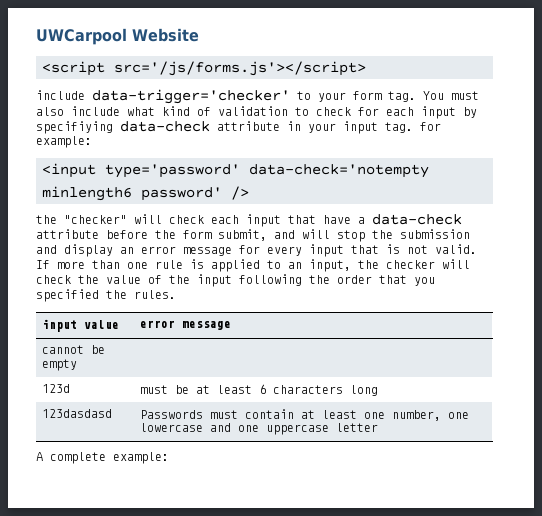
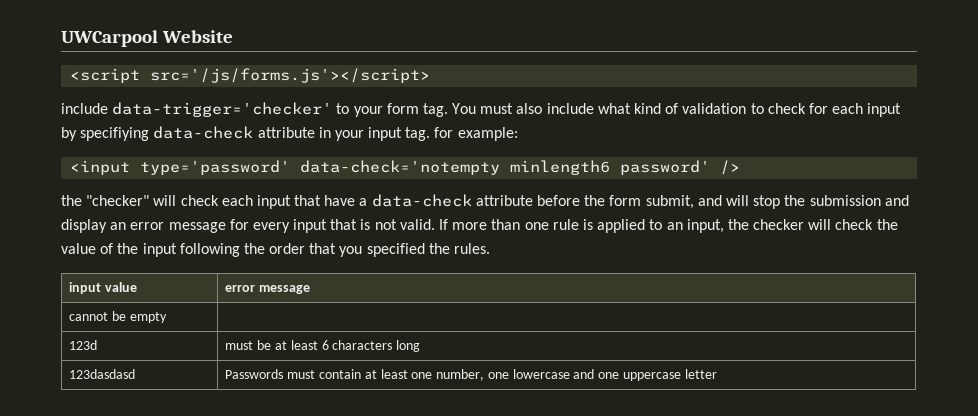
- A complete example:

